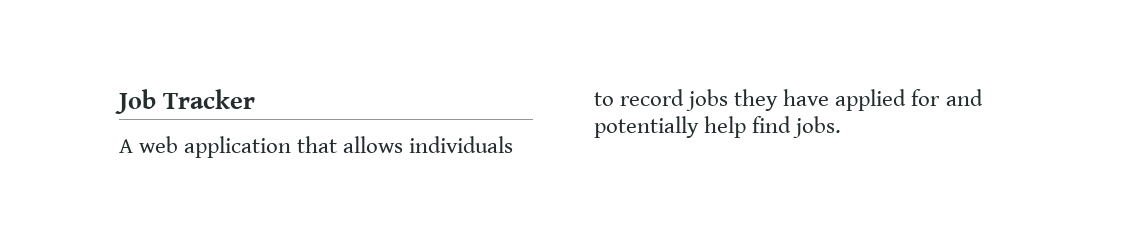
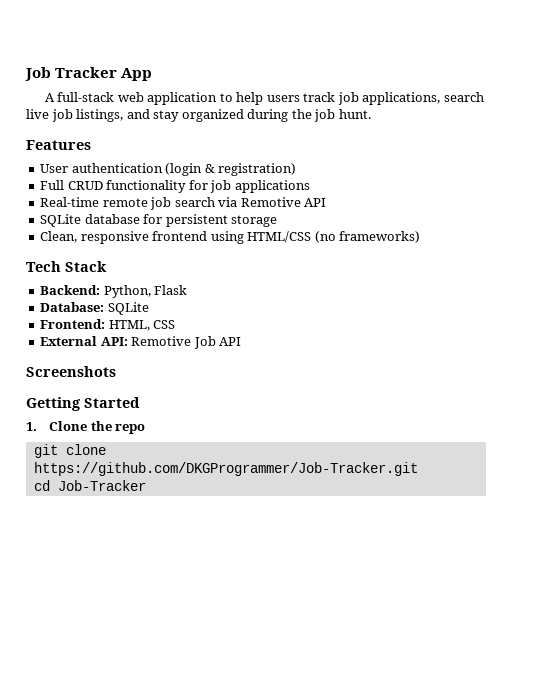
- Job Tracker
+ Job Tracker App
- A web application that allows individuals to record jobs they have applied for and potentially help find jobs.
+ A full-stack web application to help users track job applications, search live job listings, and stay organized during the job hunt.
+ Features
+ User authentication (login & registration)
+ Full CRUD functionality for job applications
+ Real-time remote job search via Remotive API
+ SQLite database for persistent storage
+ Clean, responsive frontend using HTML/CSS (no frameworks)
+ Tech Stack
+ Backend: Python, Flask
+ Database: SQLite
+ Frontend: HTML, CSS
+ External API: Remotive Job API
+ Screenshots
+ Getting Started
+ 1. Clone the repo
+ git clone https://github.com/DKGProgrammer/Job-Tracker.git
+ cd Job-Tracker

